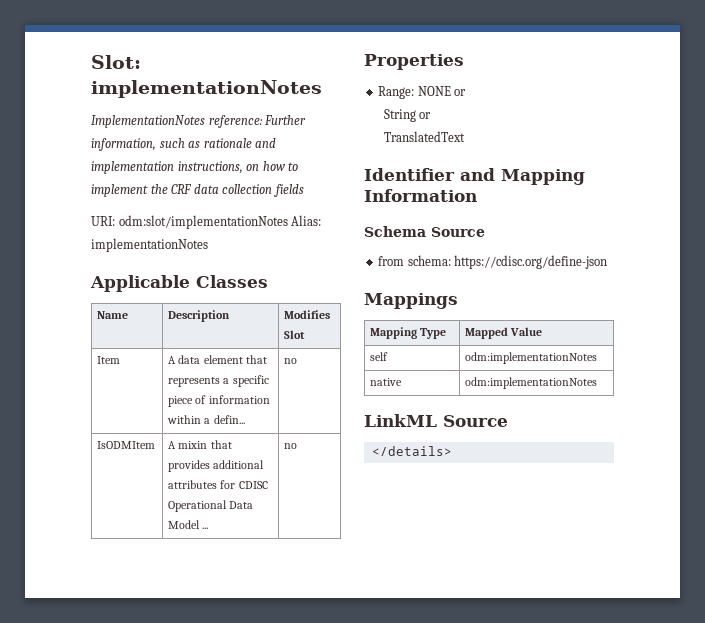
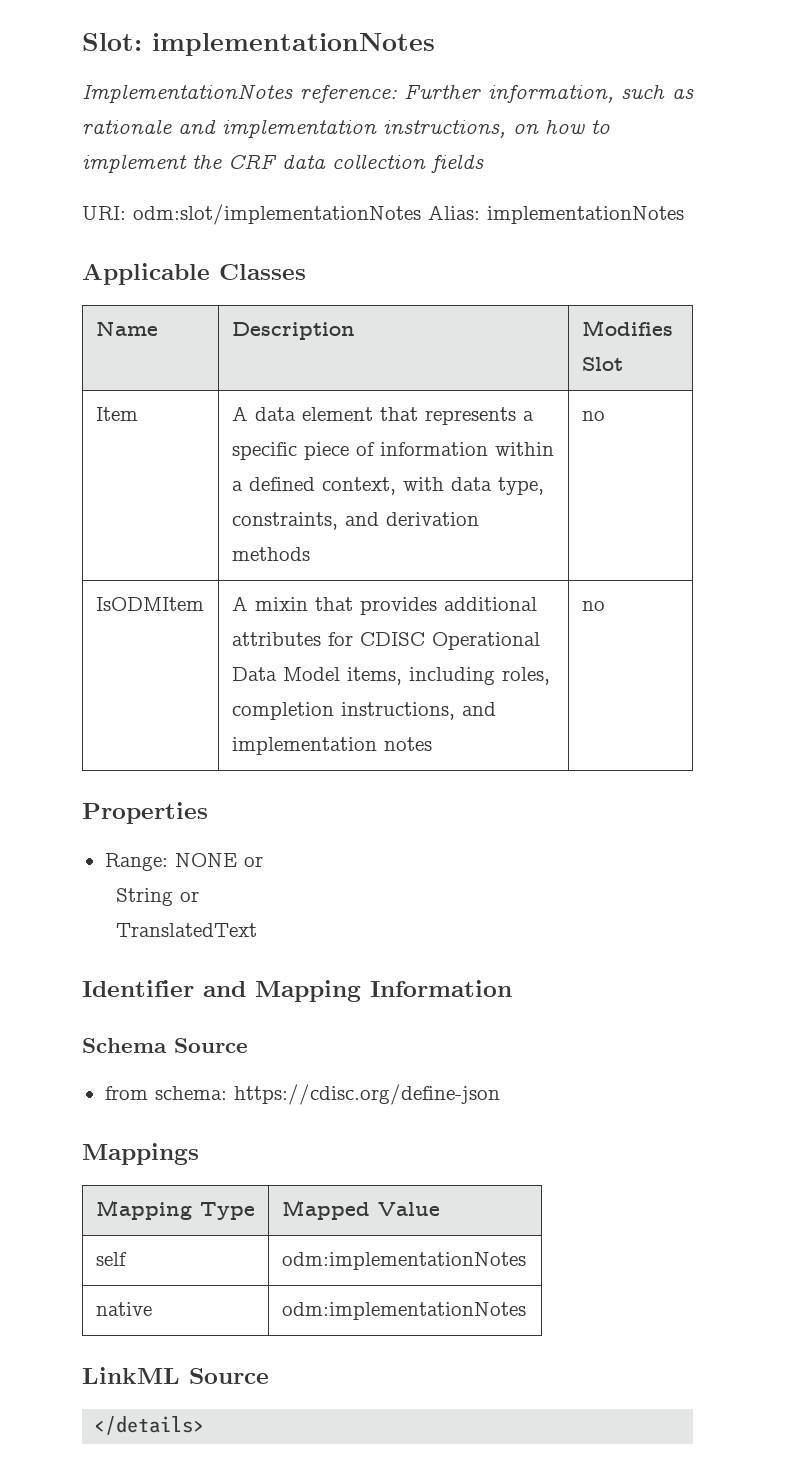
- Item | A data element that represents a specific piece of information within a defin... | no
+ Item | A data element that represents a specific piece of information within a defined context, with data type, constraints, and derivation methods | no
- IsODMItem | A mixin that provides additional attributes for CDISC Operational Data Model ... | no
+ IsODMItem | A mixin that provides additional attributes for CDISC Operational Data Model items, including roles, completion instructions, and implementation notes | no

